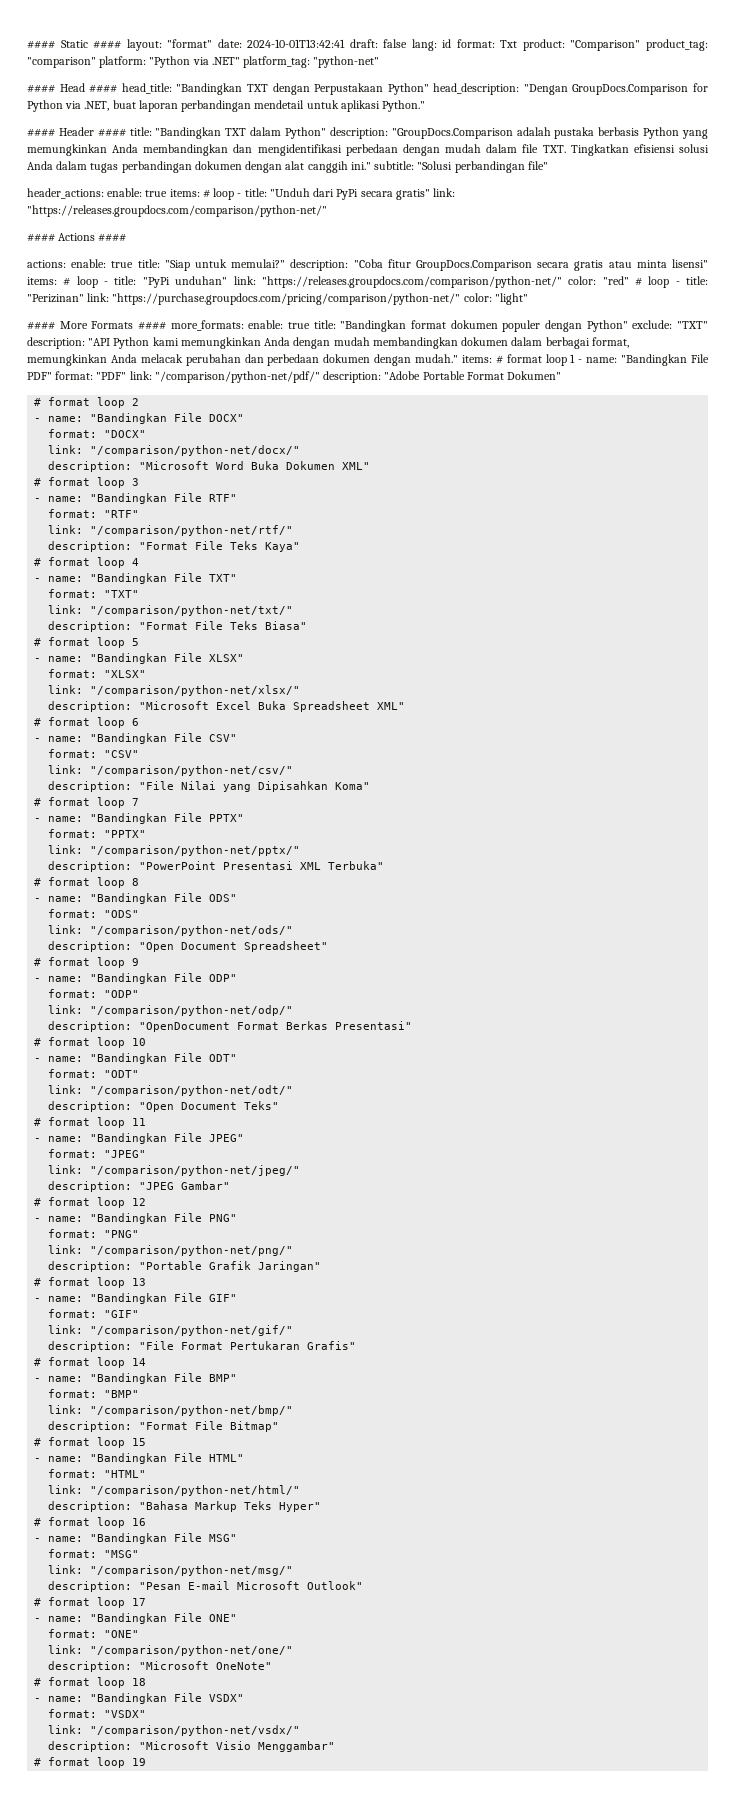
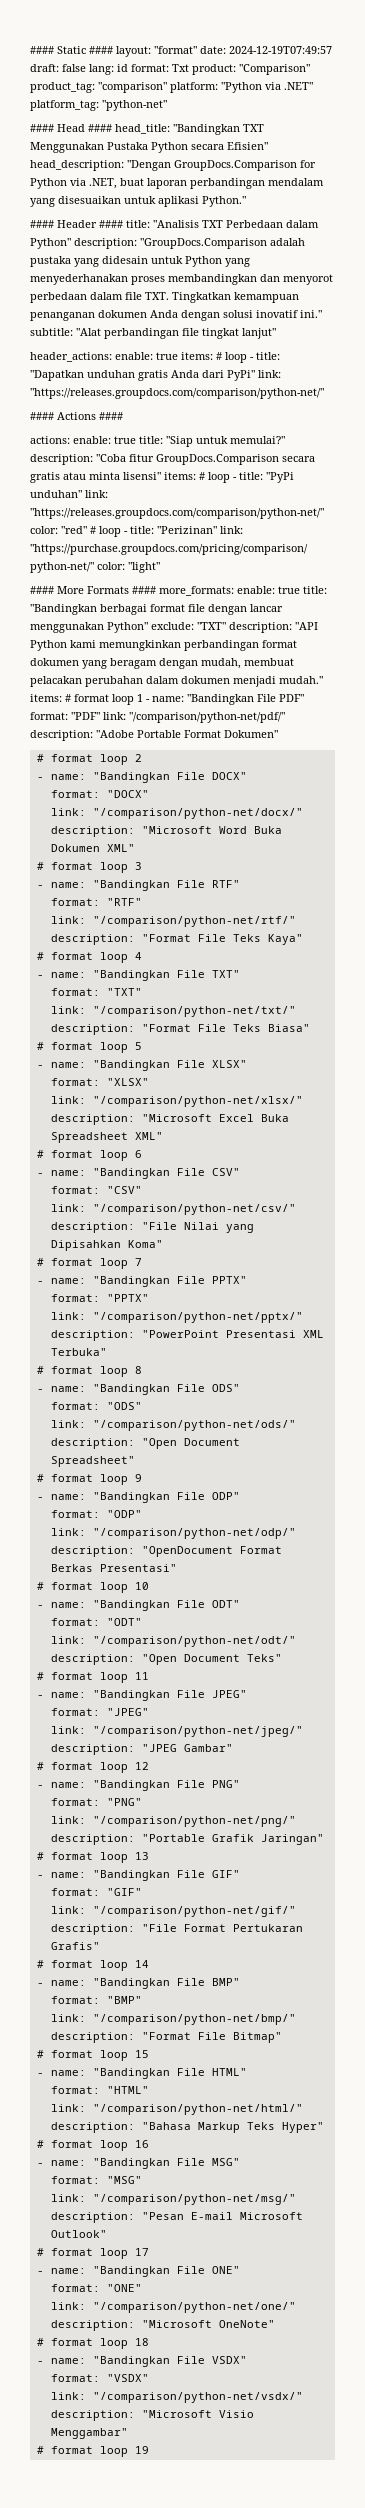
- #### Static #### layout: "format" date: 2024-10-01T13:42:41 draft: false lang: id format: Txt product: "Comparison" product_tag: "comparison" platform: "Python via .NET" platform_tag: "python-net"
+ #### Static #### layout: "format" date: 2024-12-19T07:49:57 draft: false lang: id format: Txt product: "Comparison" product_tag: "comparison" platform: "Python via .NET" platform_tag: "python-net"
- #### Head #### head_title: "Bandingkan TXT dengan Perpustakaan Python" head_description: "Dengan GroupDocs.Comparison for Python via .NET, buat laporan perbandingan mendetail untuk aplikasi Python."
+ #### Head #### head_title: "Bandingkan TXT Menggunakan Pustaka Python secara Efisien" head_description: "Dengan GroupDocs.Comparison for Python via .NET, buat laporan perbandingan mendalam yang disesuaikan untuk aplikasi Python."
- #### Header #### title: "Bandingkan TXT dalam Python" description: "GroupDocs.Comparison adalah pustaka berbasis Python yang memungkinkan Anda membandingkan dan mengidentifikasi perbedaan dengan mudah dalam file TXT. Tingkatkan efisiensi solusi Anda dalam tugas perbandingan dokumen dengan alat canggih ini." subtitle: "Solusi perbandingan file"
+ #### Header #### title: "Analisis TXT Perbedaan dalam Python" description: "GroupDocs.Comparison adalah pustaka yang didesain untuk Python yang menyederhanakan proses membandingkan dan menyorot perbedaan dalam file TXT. Tingkatkan kemampuan penanganan dokumen Anda dengan solusi inovatif ini." subtitle: "Alat perbandingan file tingkat lanjut"
- header_actions: enable: true items: # loop - title: "Unduh dari PyPi secara gratis" link: "https://releases.groupdocs.com/comparison/python-net/"
+ header_actions: enable: true items: # loop - title: "Dapatkan unduhan gratis Anda dari PyPi" link: "https://releases.groupdocs.com/comparison/python-net/"
- #### More Formats #### more_formats: enable: true title: "Bandingkan format dokumen populer dengan Python" exclude: "TXT" description: "API Python kami memungkinkan Anda dengan mudah membandingkan dokumen dalam berbagai format, memungkinkan Anda melacak perubahan dan perbedaan dokumen dengan mudah." items: # format loop 1 - name: "Bandingkan File PDF" format: "PDF" link: "/comparison/python-net/pdf/" description: "Adobe Portable Format Dokumen"
+ #### More Formats #### more_formats: enable: true title: "Bandingkan berbagai format file dengan lancar menggunakan Python" exclude: "TXT" description: "API Python kami memungkinkan perbandingan format dokumen yang beragam dengan mudah, membuat pelacakan perubahan dalam dokumen menjadi mudah." items: # format loop 1 - name: "Bandingkan File PDF" format: "PDF" link: "/comparison/python-net/pdf/" description: "Adobe Portable Format Dokumen"

